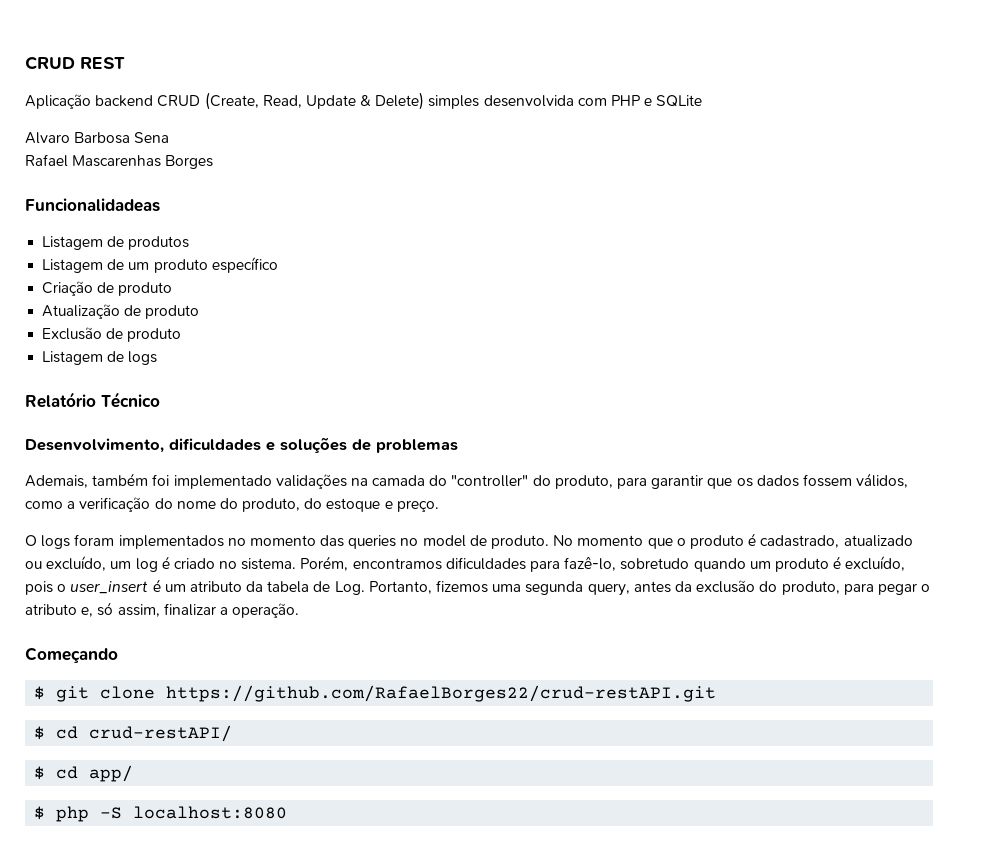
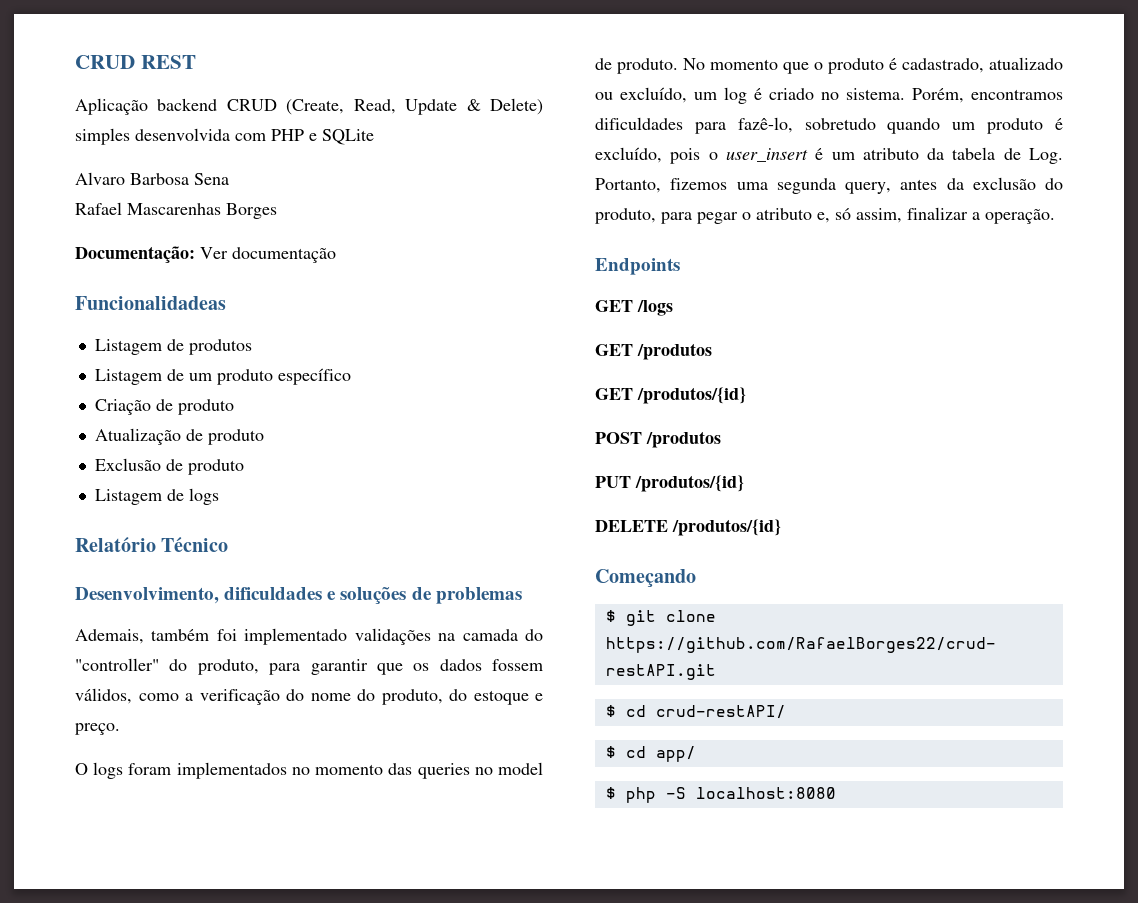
+ Documentação: Ver documentação
+ Endpoints
+ GET /logs
+ GET /produtos
+ GET /produtos/{id}
+ POST /produtos
+ PUT /produtos/{id}
+ DELETE /produtos/{id}

